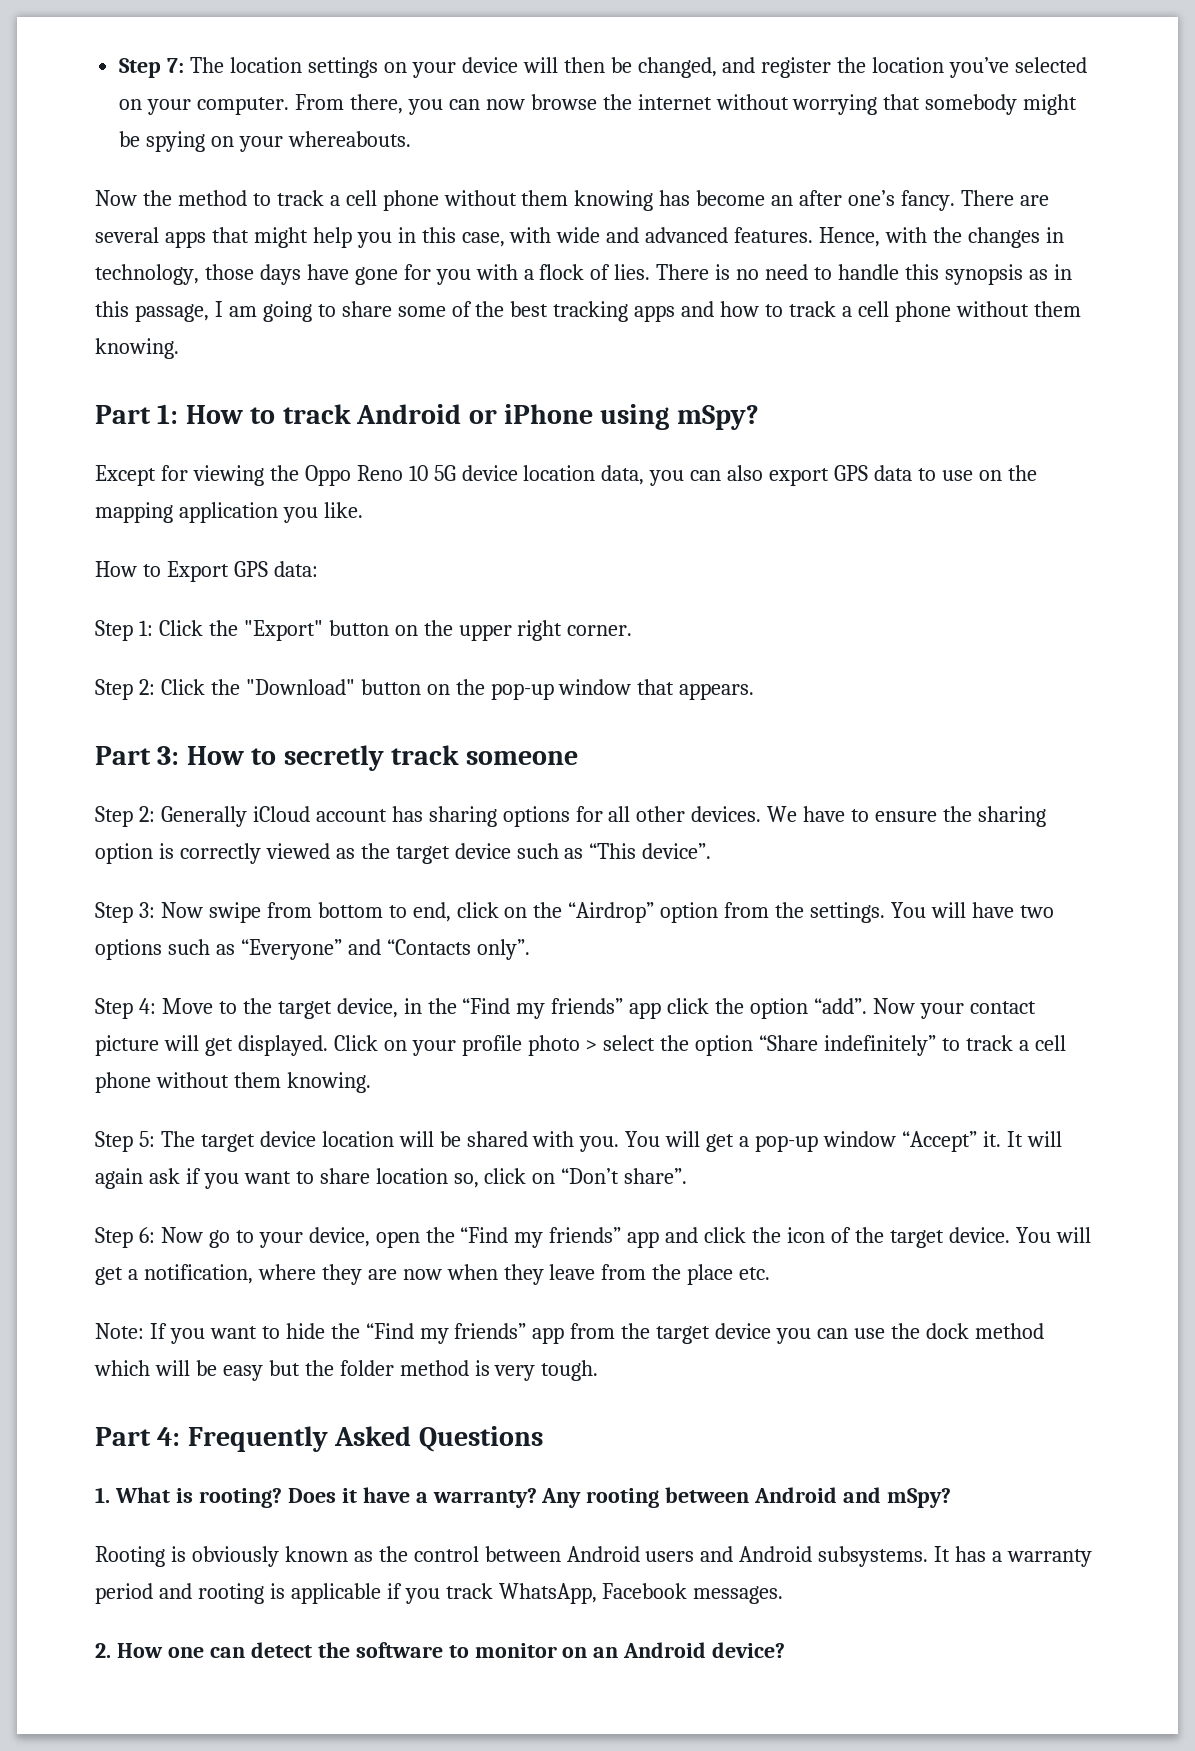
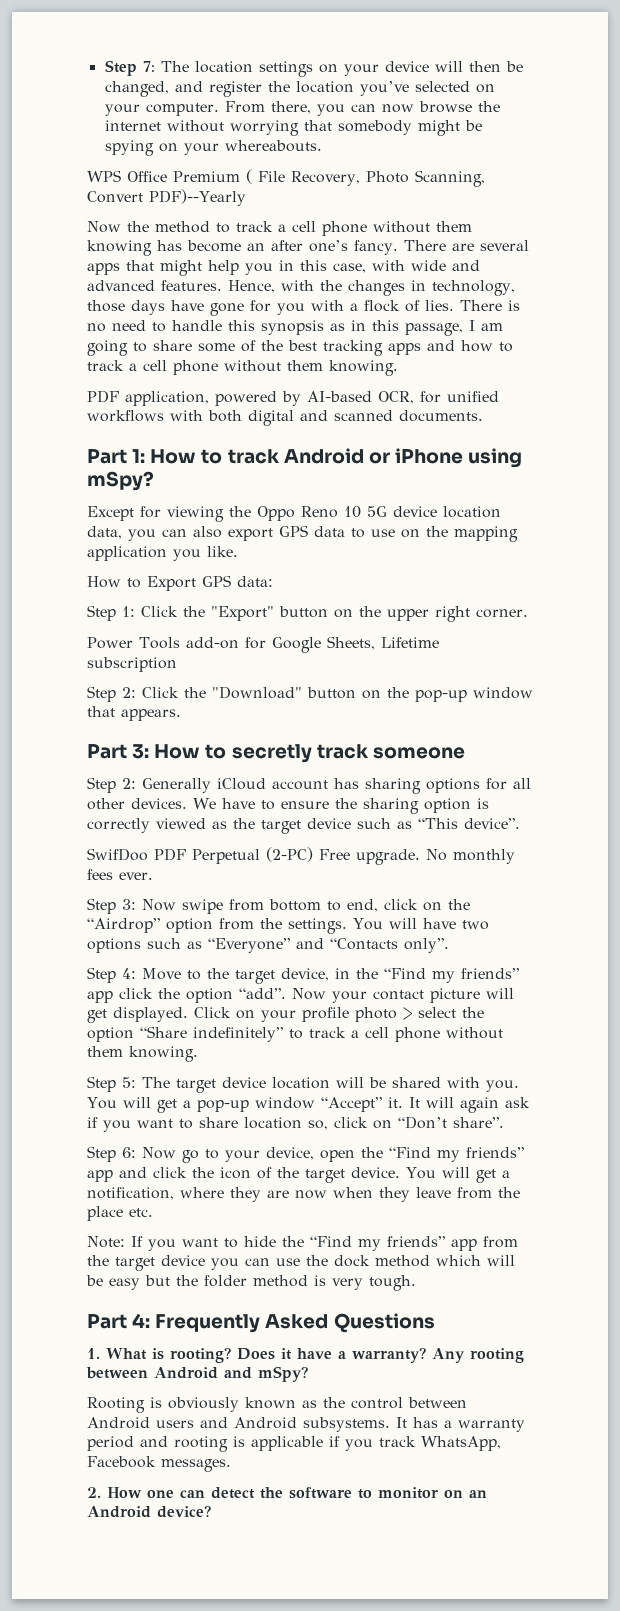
+ WPS Office Premium ( File Recovery, Photo Scanning, Convert PDF)--Yearly
+ PDF application, powered by AI-based OCR, for unified workflows with both digital and scanned documents.
+ Power Tools add-on for Google Sheets, Lifetime subscription
+ SwifDoo PDF Perpetual (2-PC) Free upgrade. No monthly fees ever.

